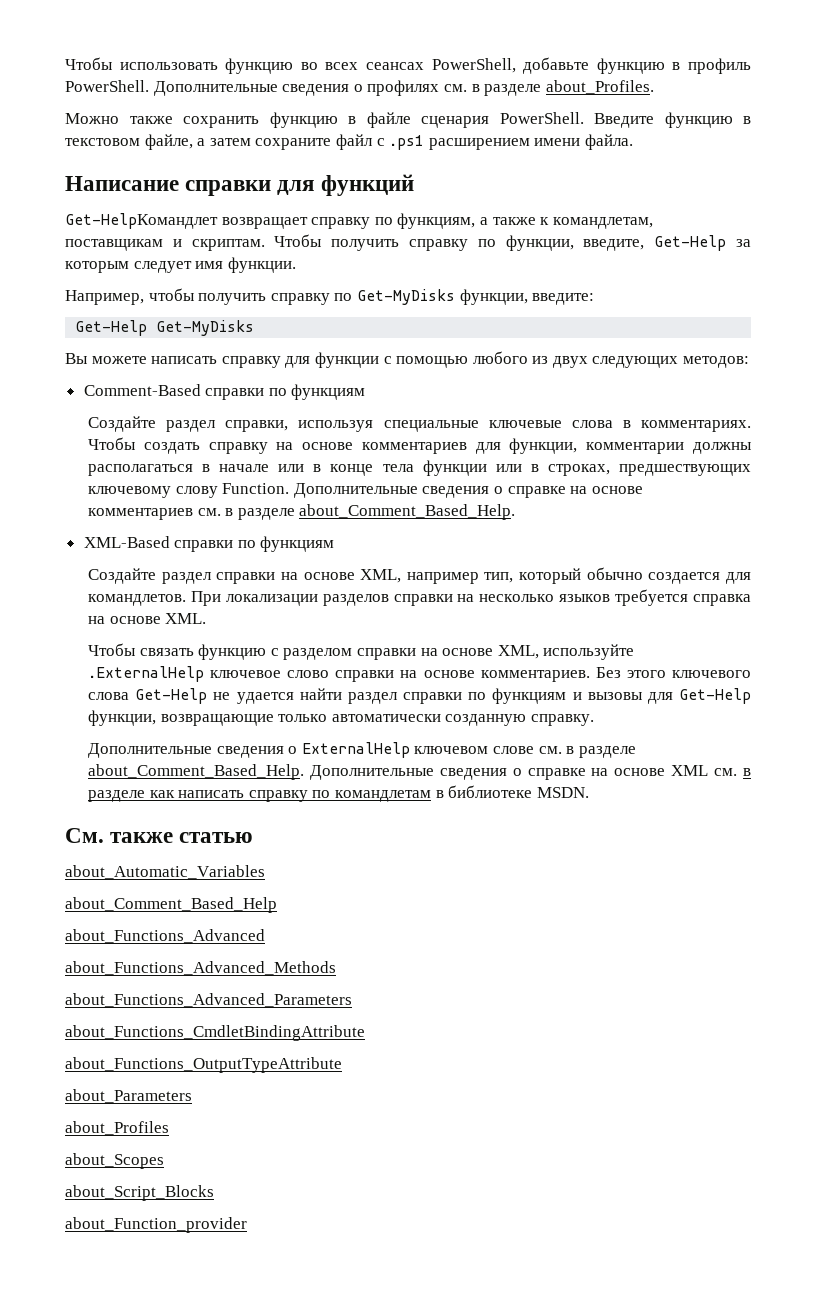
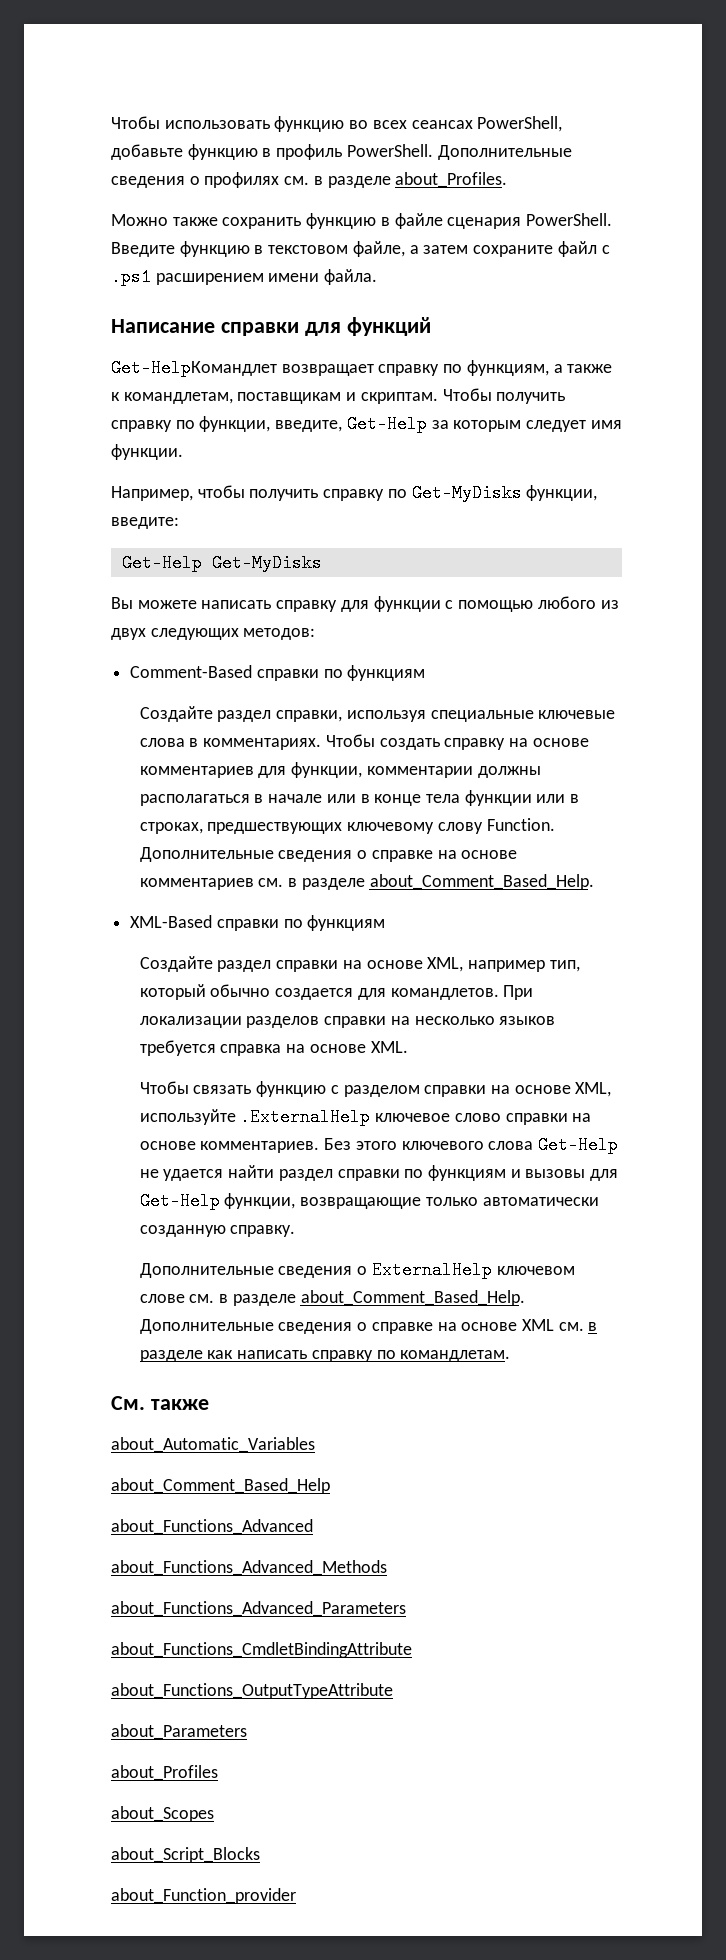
- Дополнительные сведения о справке на основе XML см. в разделе как написать справку по командлетам в библиотеке MSDN.
+ Дополнительные сведения о справке на основе XML см. в разделе как написать справку по командлетам.
- См. также статью
+ См. также

